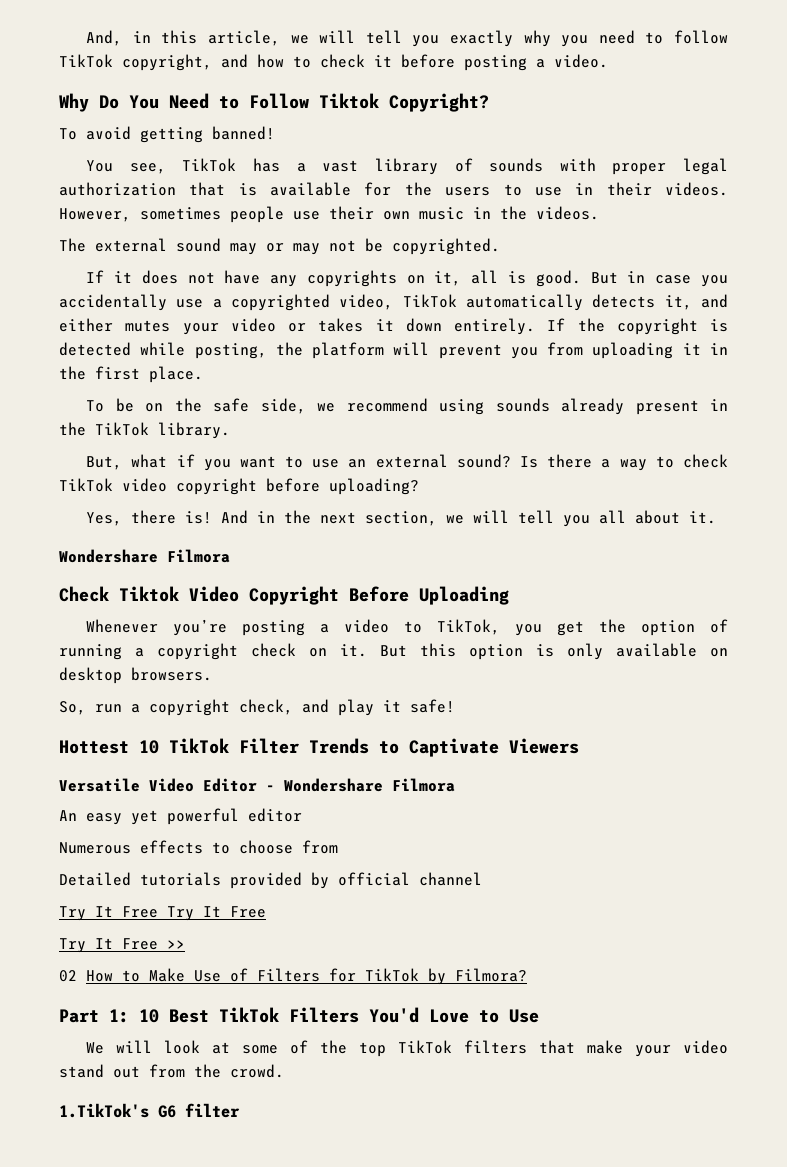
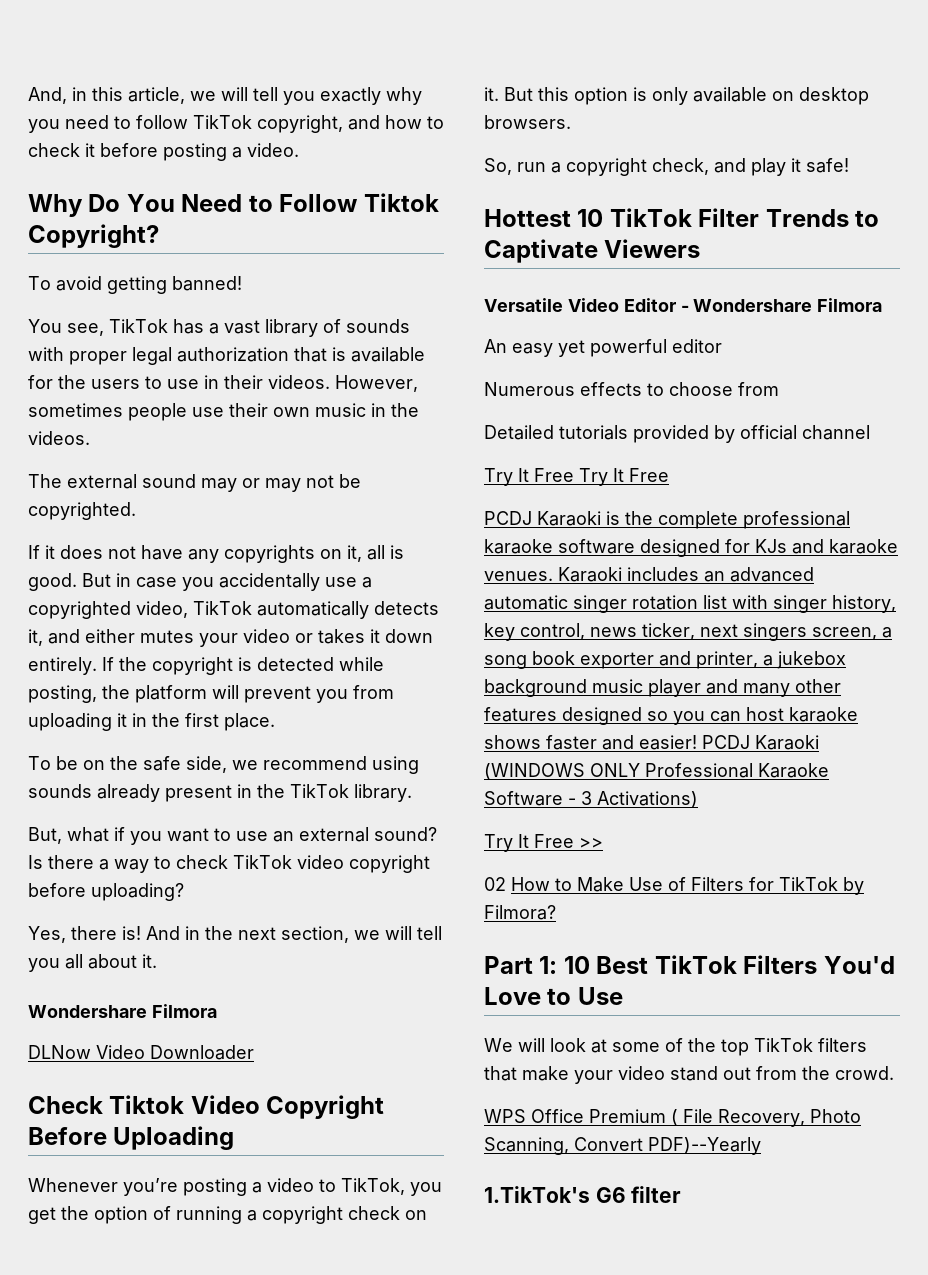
+ DLNow Video Downloader
+ PCDJ Karaoki is the complete professional karaoke software designed for KJs and karaoke venues. Karaoki includes an advanced automatic singer rotation list with singer history, key control, news ticker, next singers screen, a song book exporter and printer, a jukebox background music player and many other features designed so you can host karaoke shows faster and easier! PCDJ Karaoki (WINDOWS ONLY Professional Karaoke Software - 3 Activations)
+ WPS Office Premium ( File Recovery, Photo Scanning, Convert PDF)--Yearly

